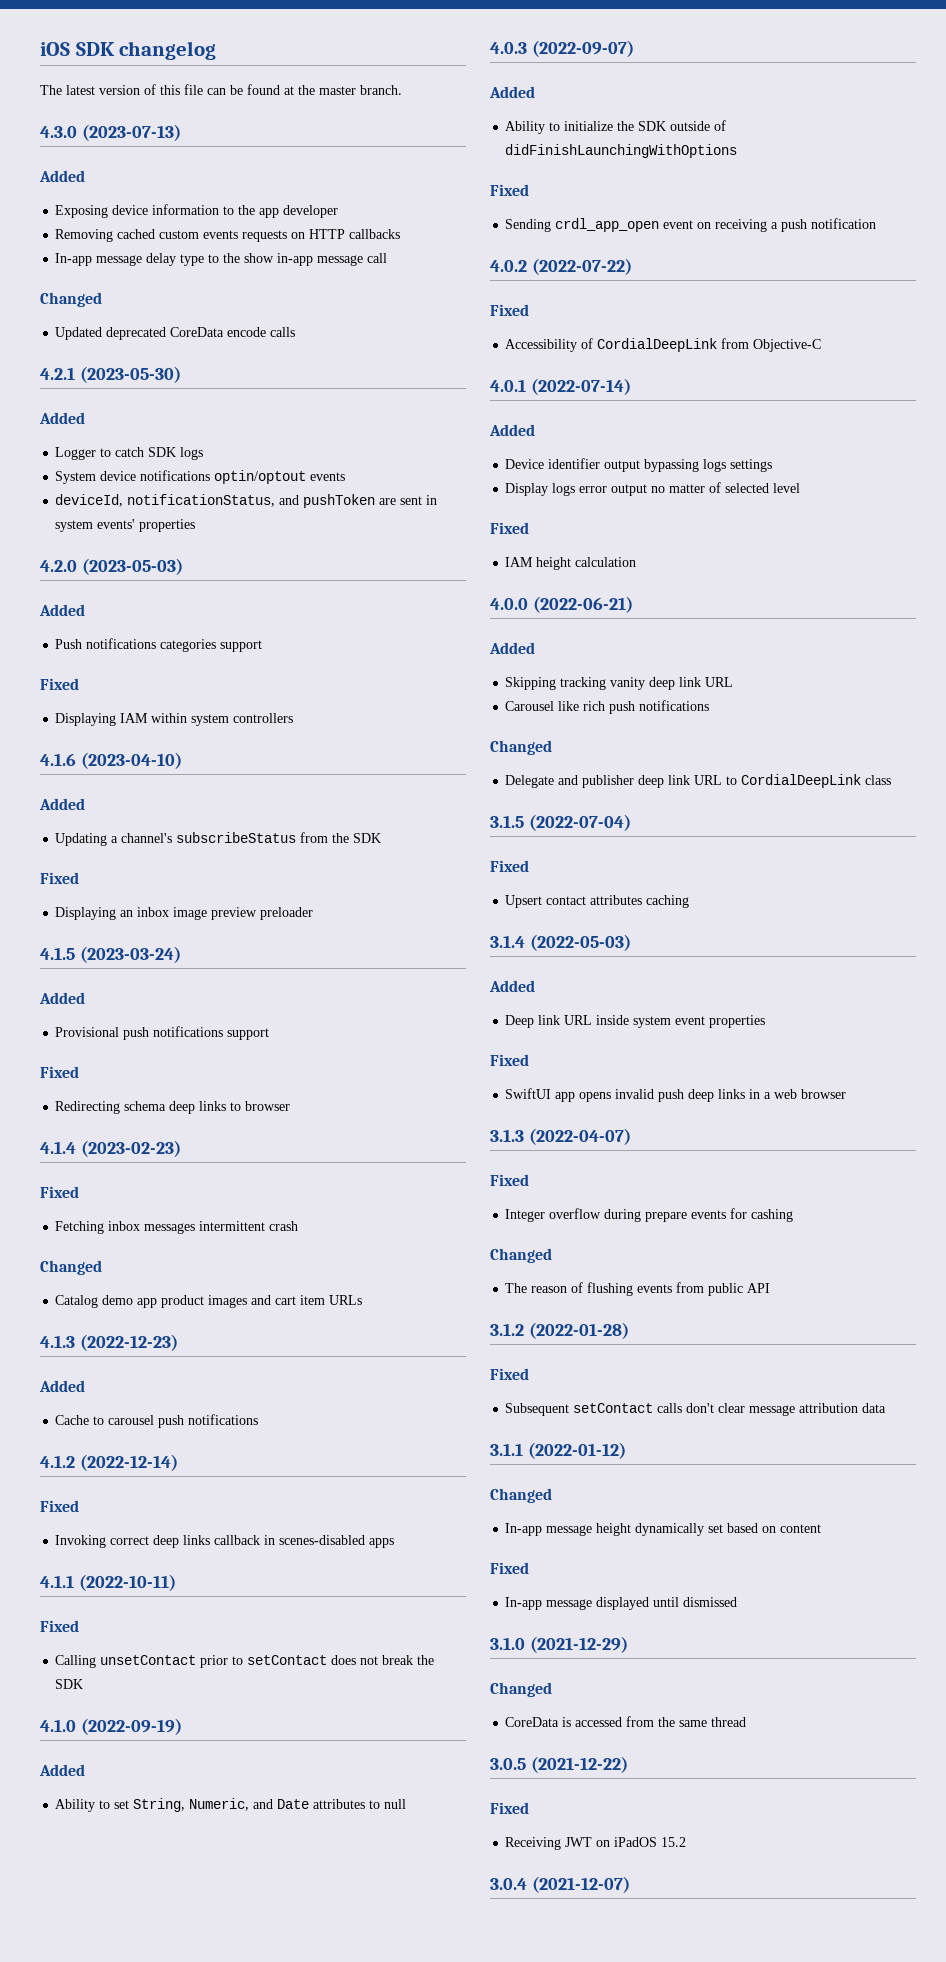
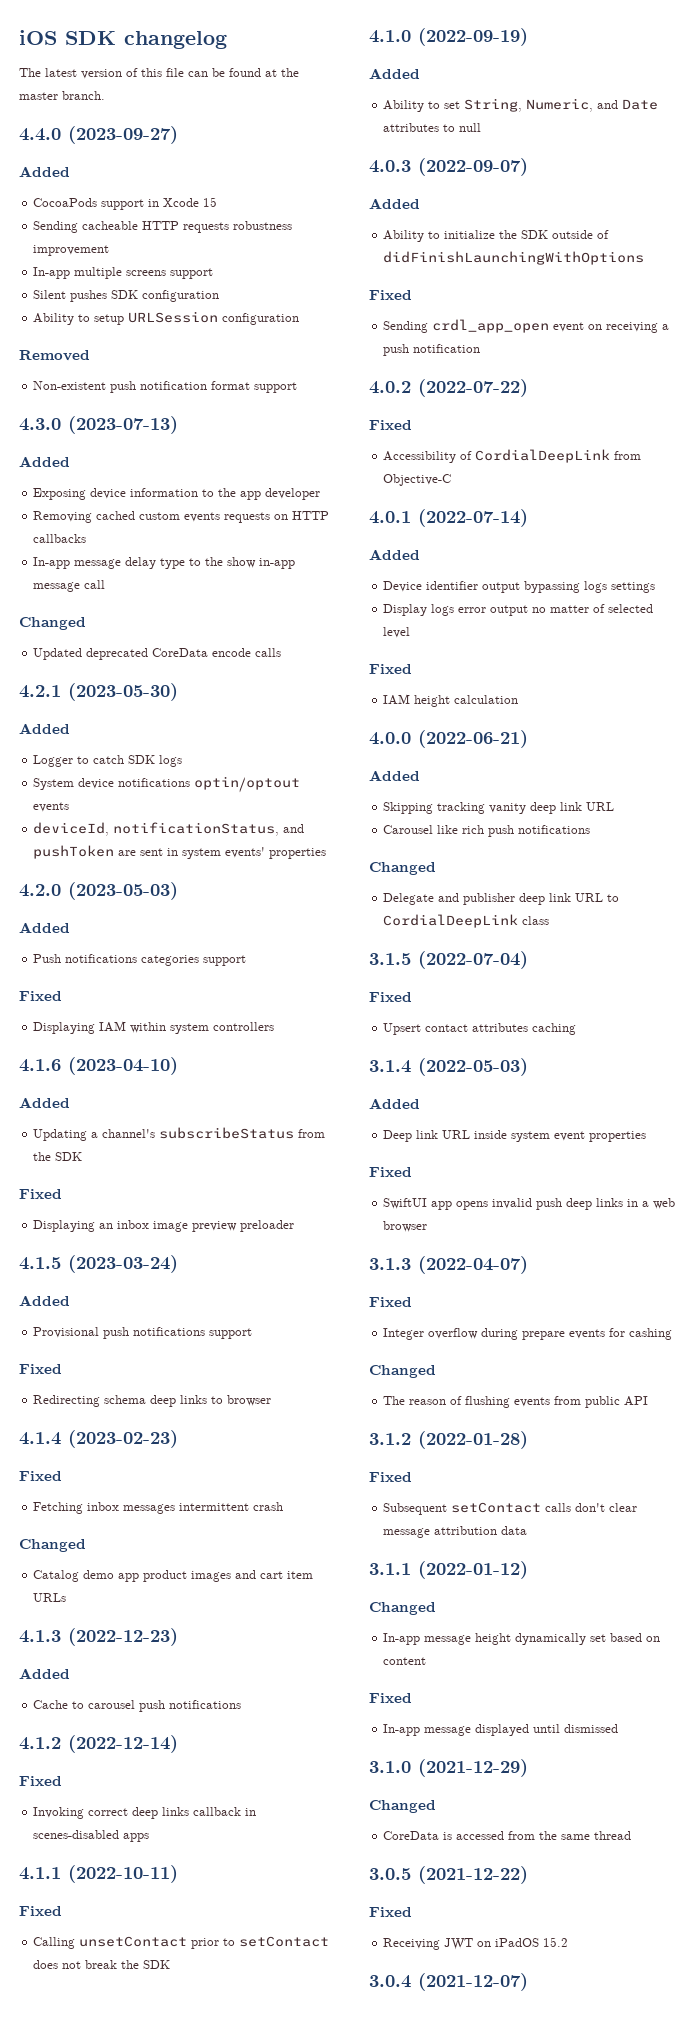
+ 4.4.0 (2023-09-27)
+ Added
+ CocoaPods support in Xcode 15
+ Sending cacheable HTTP requests robustness improvement
+ In-app multiple screens support
+ Silent pushes SDK configuration
+ Ability to setup URLSession configuration
+ Removed
+ Non-existent push notification format support

